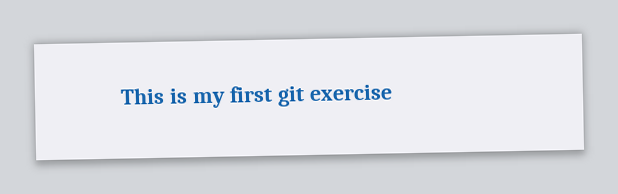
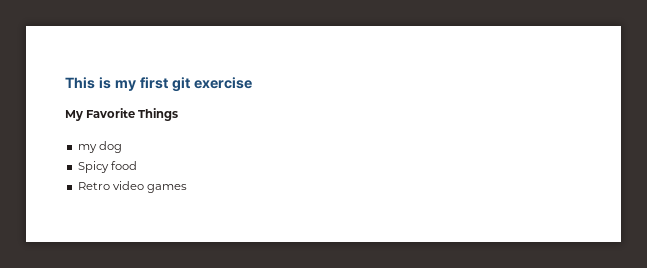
+ My Favorite Things
+ my dog
+ Spicy food
+ Retro video games

